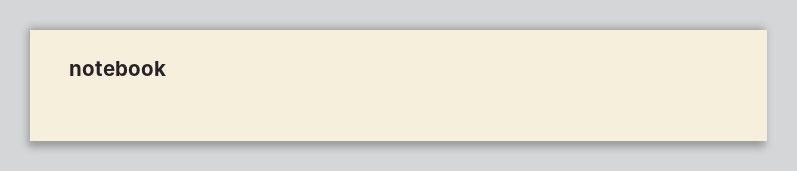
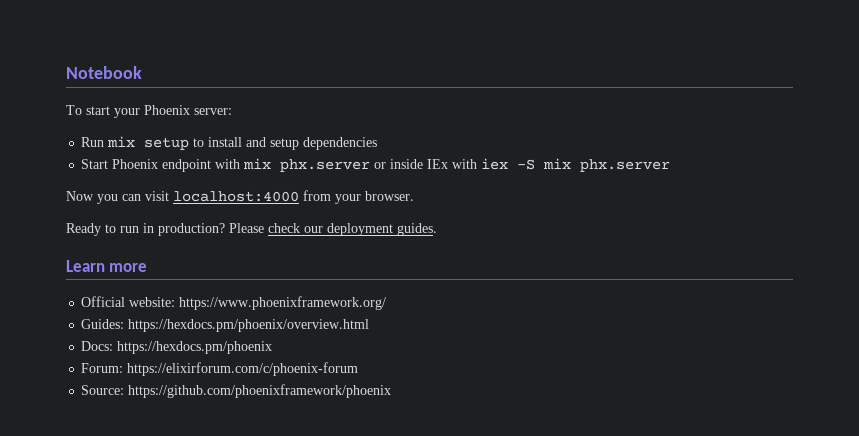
- notebook
+ Notebook
+ To start your Phoenix server:
+ Run mix setup to install and setup dependencies
+ Start Phoenix endpoint with mix phx.server or inside IEx with iex -S mix phx.server
+ Now you can visit localhost:4000 from your browser.
+ Ready to run in production? Please check our deployment guides.
+ Learn more
+ Official website: https://www.phoenixframework.org/
+ Guides: https://hexdocs.pm/phoenix/overview.html
+ Docs: https://hexdocs.pm/phoenix
+ Forum: https://elixirforum.com/c/phoenix-forum
+ Source: https://github.com/phoenixframework/phoenix

